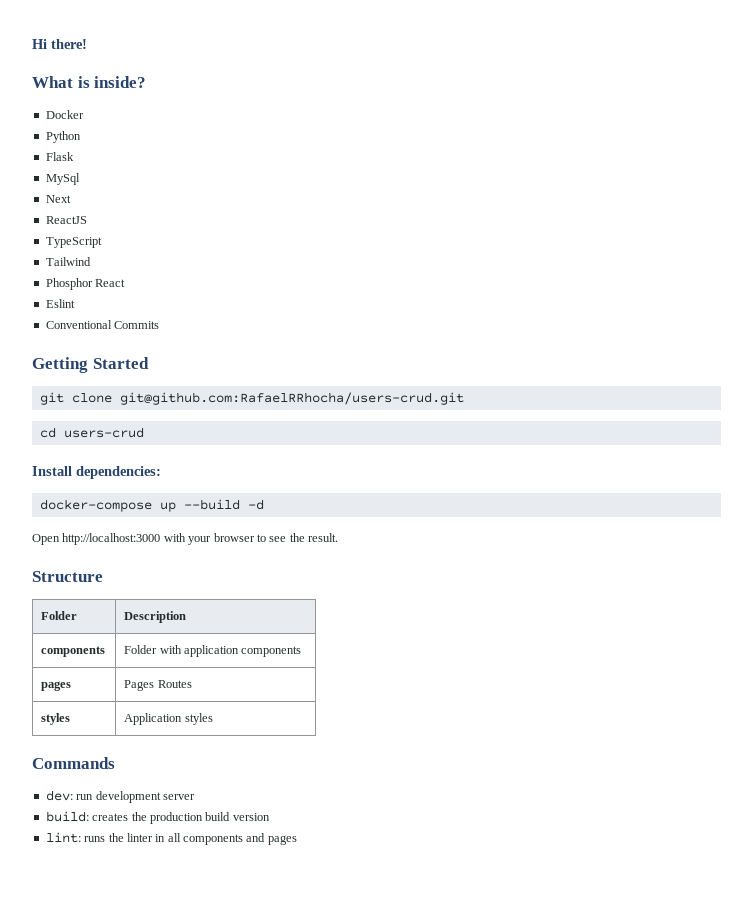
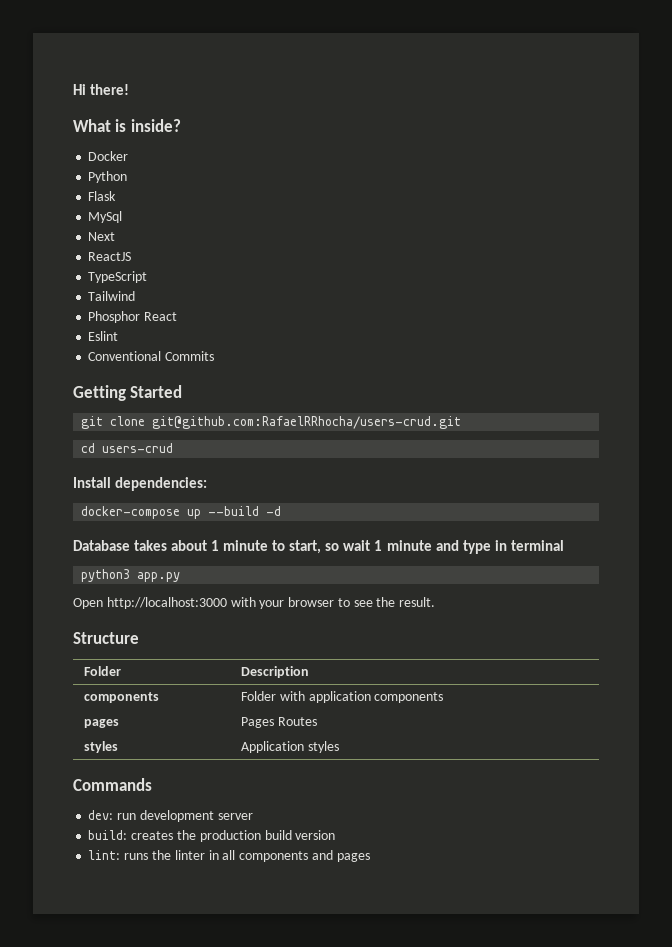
+ Database takes about 1 minute to start, so wait 1 minute and type in terminal
+ python3 app.py

